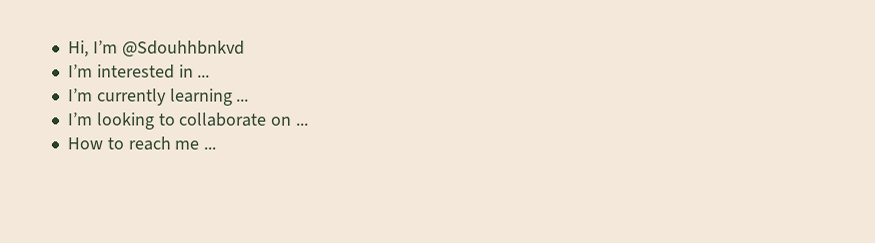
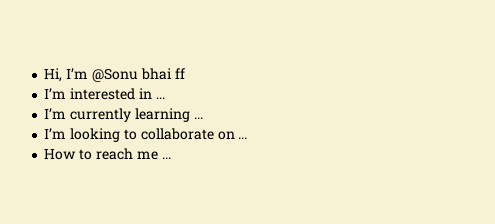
- Hi, I’m @Sdouhhbnkvd
+ Hi, I’m @Sonu bhai ff

